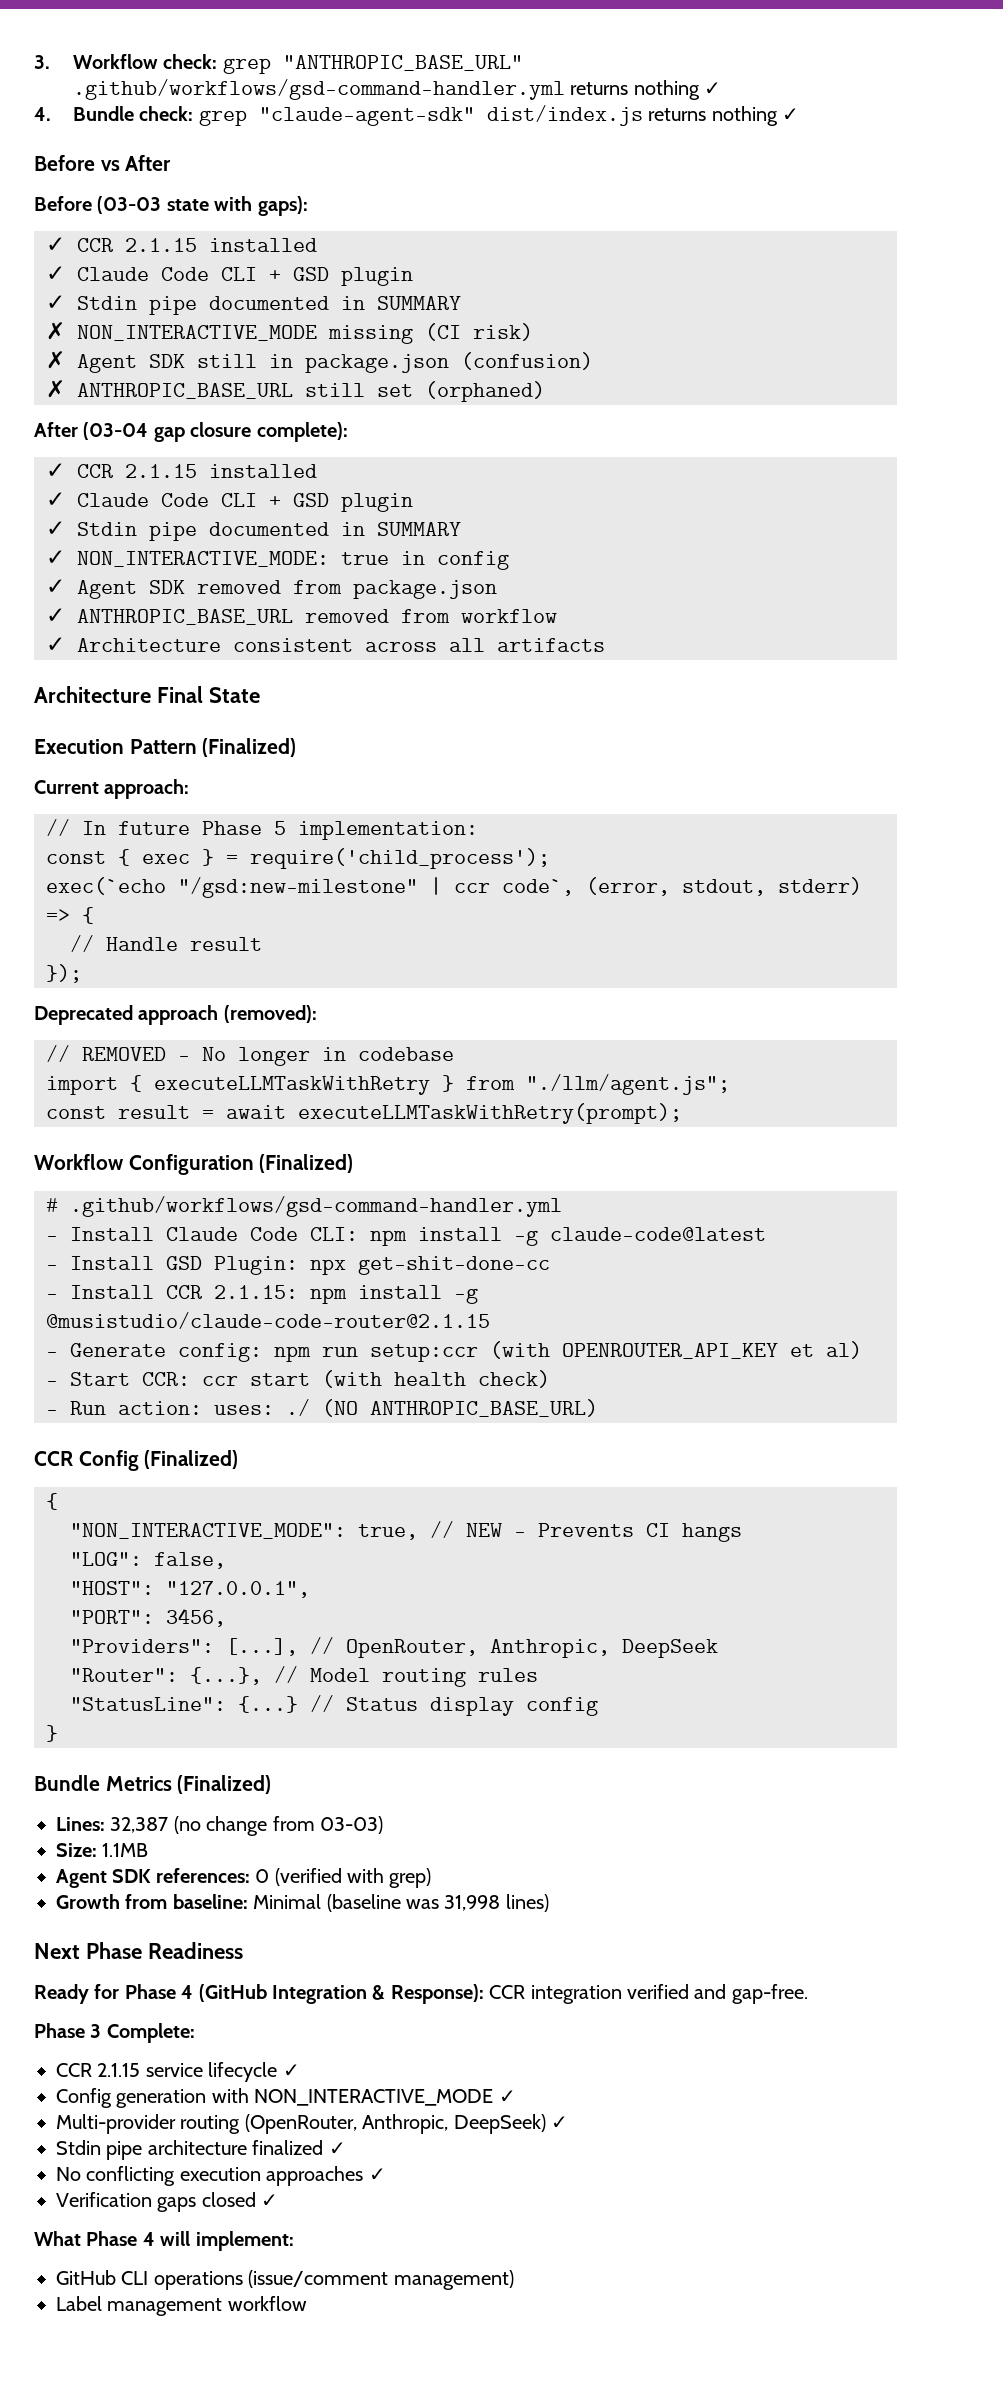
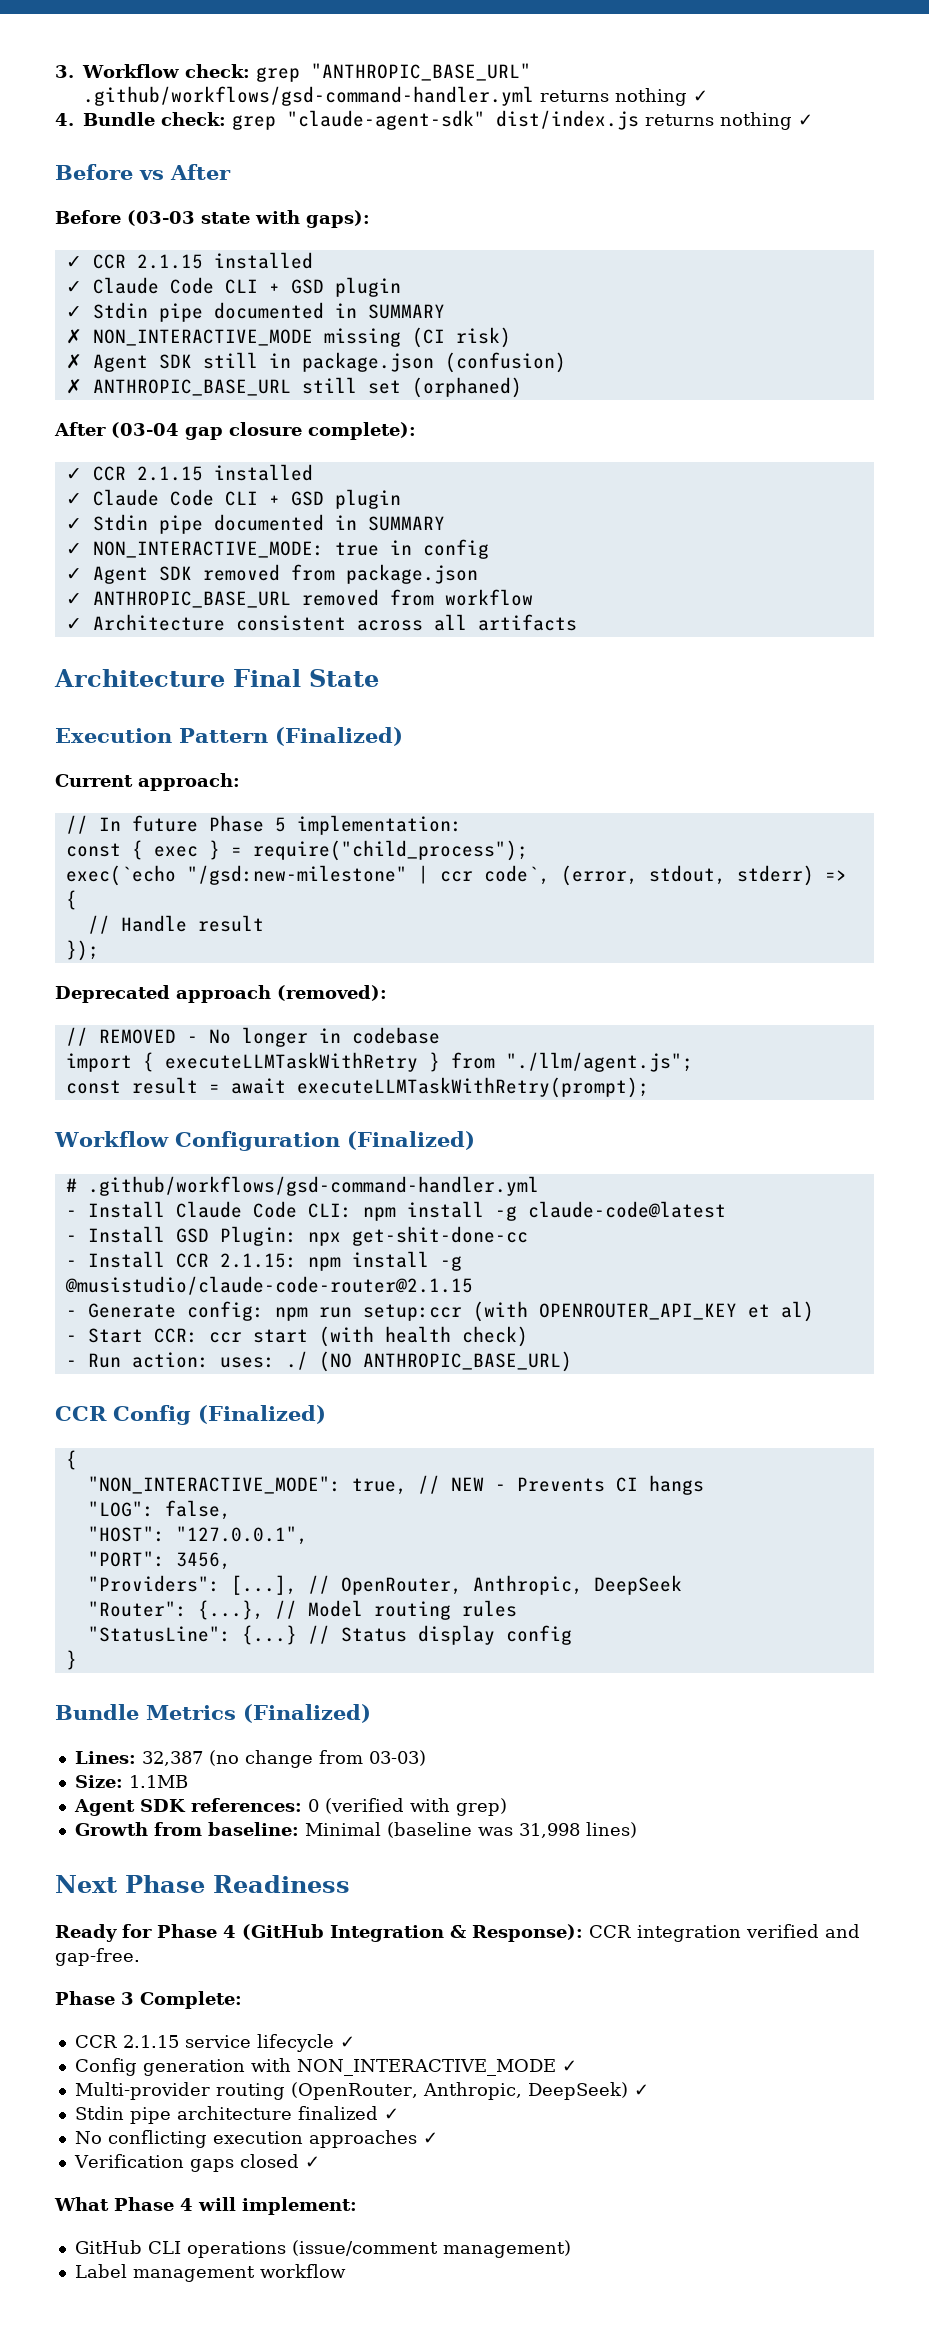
- const { exec } = require('child_process');
+ const { exec } = require("child_process");

